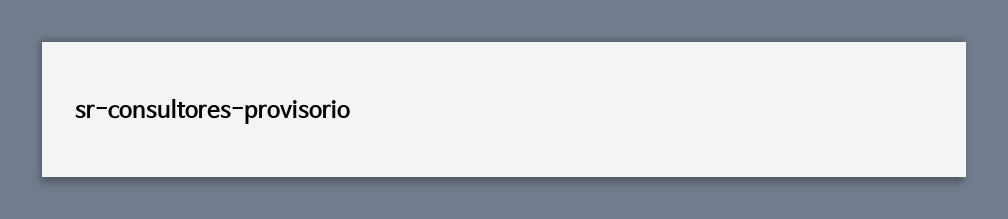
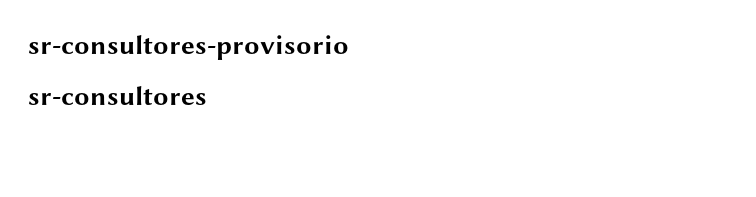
+ sr-consultores

